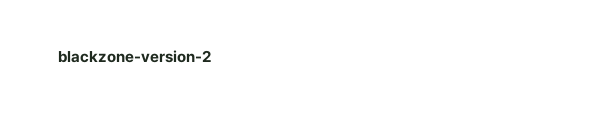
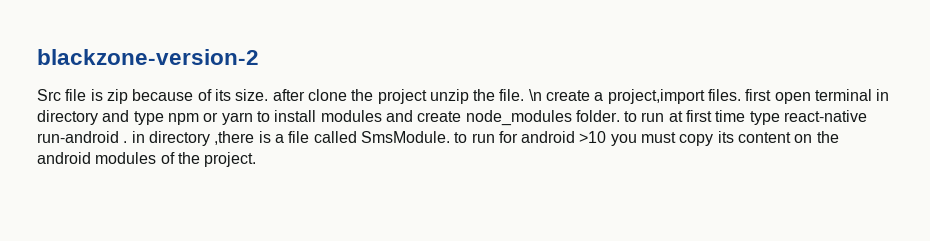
+ Src file is zip because of its size. after clone the project unzip the file. \n create a project,import files. first open terminal in directory and type npm or yarn to install modules and create node_modules folder. to run at first time type react-native run-android . in directory ,there is a file called SmsModule. to run for android >10 you must copy its content on the android modules of the project.

